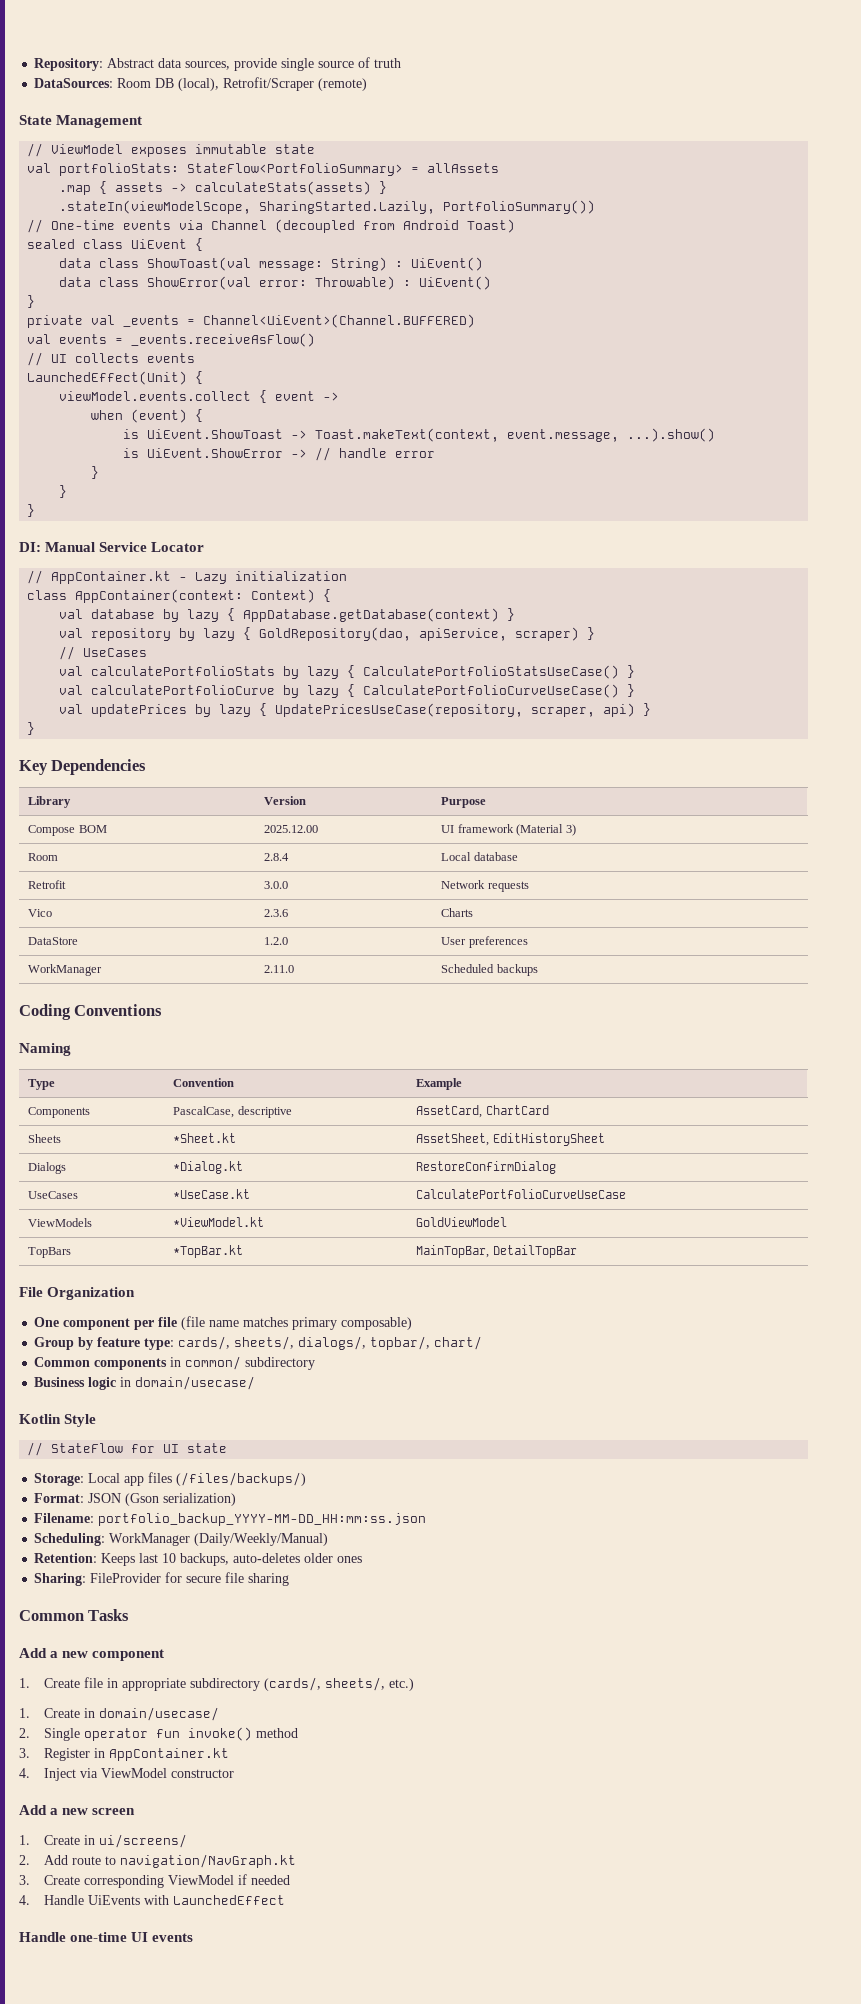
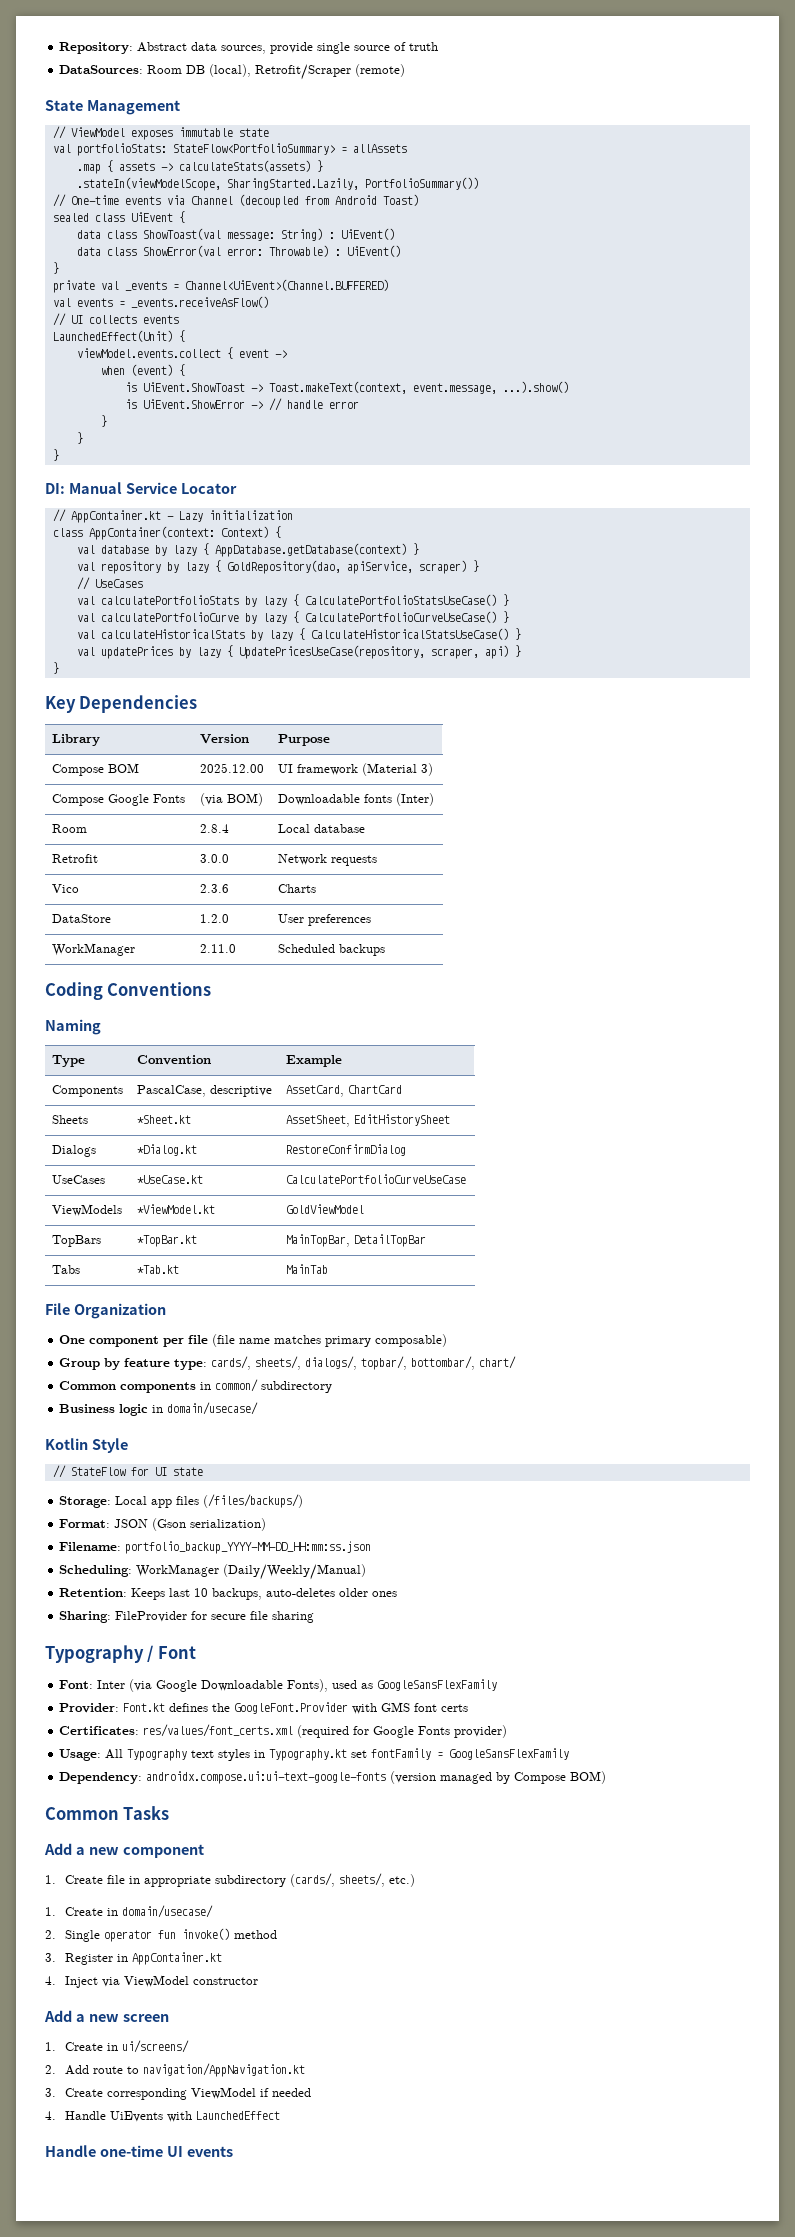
+ val calculateHistoricalStats by lazy { CalculateHistoricalStatsUseCase() }
+ Compose Google Fonts | (via BOM) | Downloadable fonts (Inter)
+ Tabs | *Tab.kt | MainTab
- Group by feature type: cards/, sheets/, dialogs/, topbar/, chart/
+ Group by feature type: cards/, sheets/, dialogs/, topbar/, bottombar/, chart/
+ Typography / Font
+ Font: Inter (via Google Downloadable Fonts), used as GoogleSansFlexFamily
+ Provider: Font.kt defines the GoogleFont.Provider with GMS font certs
+ Certificates: res/values/font_certs.xml (required for Google Fonts provider)
+ Usage: All Typography text styles in Typography.kt set fontFamily = GoogleSansFlexFamily
+ Dependency: androidx.compose.ui:ui-text-google-fonts (version managed by Compose BOM)
- 2. Add route to navigation/NavGraph.kt
+ 2. Add route to navigation/AppNavigation.kt

